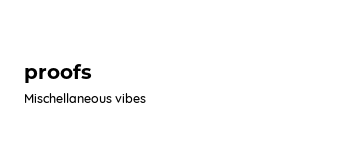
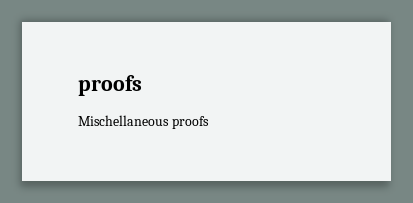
- Mischellaneous vibes
+ Mischellaneous proofs

